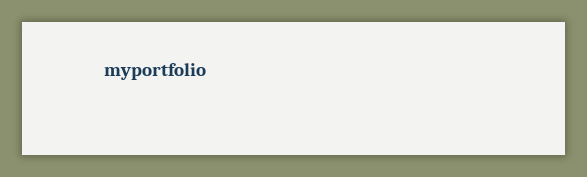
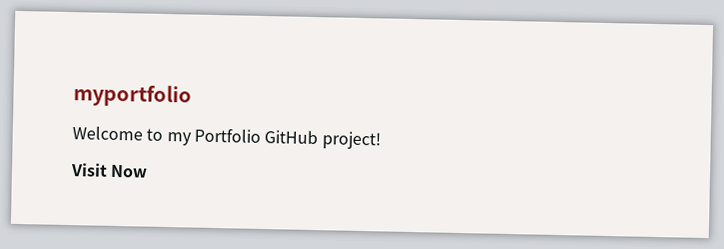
+ Welcome to my Portfolio GitHub project!
+ Visit Now

